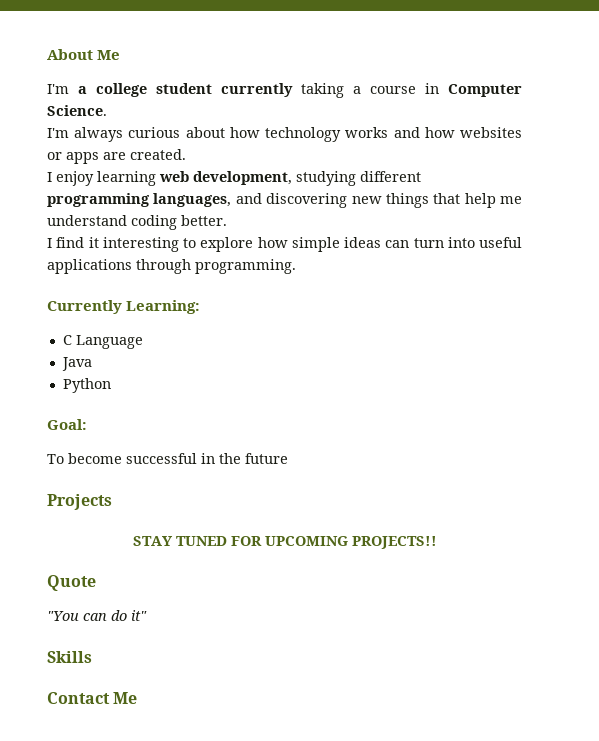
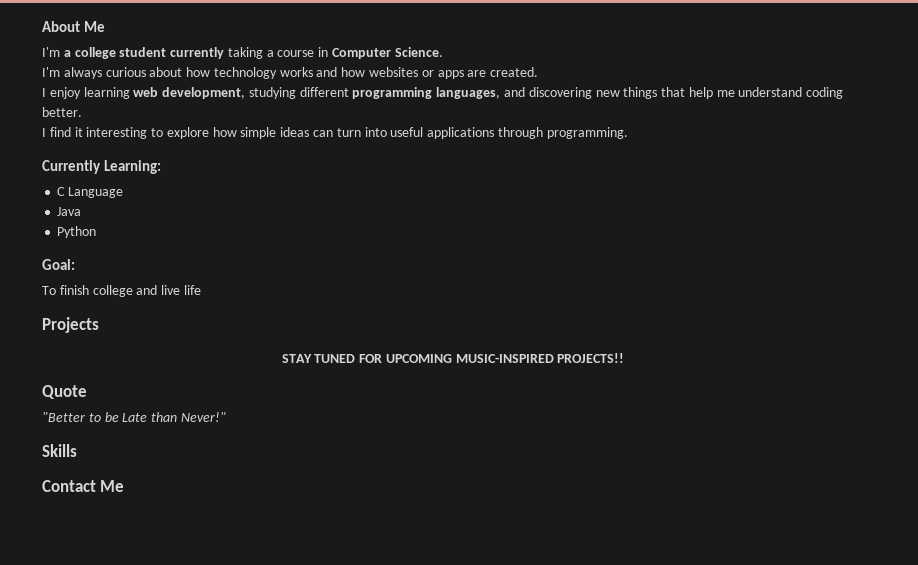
- To become successful in the future
+ To finish college and live life
- STAY TUNED FOR UPCOMING PROJECTS!!
+ STAY TUNED FOR UPCOMING MUSIC-INSPIRED PROJECTS!!
- "You can do it"
+ "Better to be Late than Never!"

